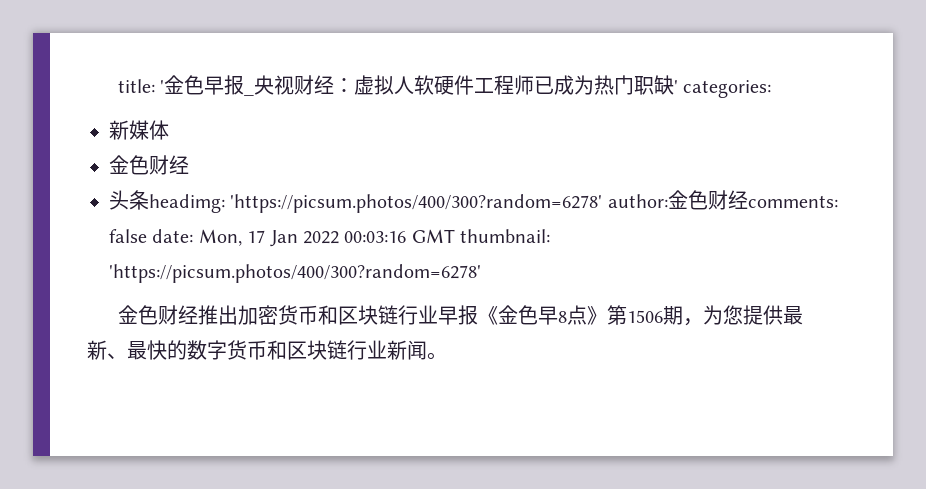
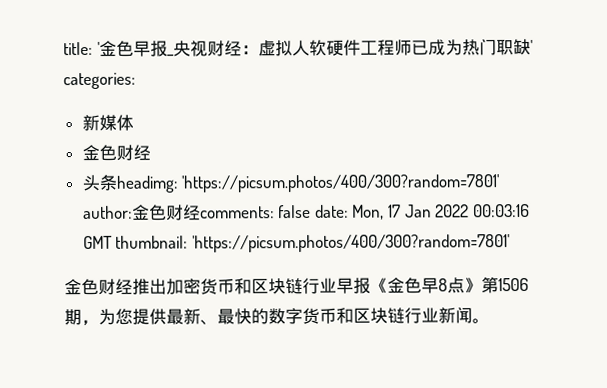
- 头条headimg: 'https://picsum.photos/400/300?random=6278' author:金色财经comments: false date: Mon, 17 Jan 2022 00:03:16 GMT thumbnail: 'https://picsum.photos/400/300?random=6278'
+ 头条headimg: 'https://picsum.photos/400/300?random=7801' author:金色财经comments: false date: Mon, 17 Jan 2022 00:03:16 GMT thumbnail: 'https://picsum.photos/400/300?random=7801'

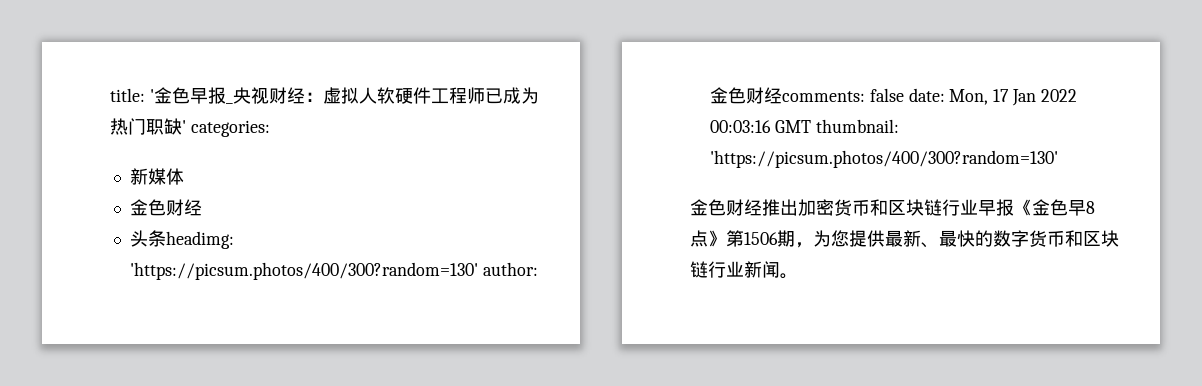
- 头条headimg: 'https://picsum.photos/400/300?random=7801' author:金色财经comments: false date: Mon, 17 Jan 2022 00:03:16 GMT thumbnail: 'https://picsum.photos/400/300?random=7801'
+ 头条headimg: 'https://picsum.photos/400/300?random=130' author:金色财经comments: false date: Mon, 17 Jan 2022 00:03:16 GMT thumbnail: 'https://picsum.photos/400/300?random=130'

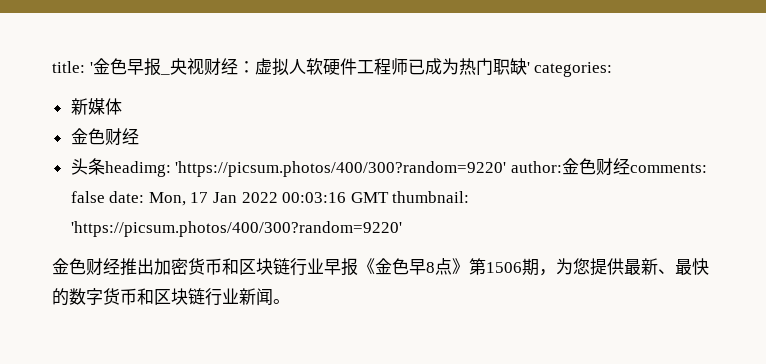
- 头条headimg: 'https://picsum.photos/400/300?random=130' author:金色财经comments: false date: Mon, 17 Jan 2022 00:03:16 GMT thumbnail: 'https://picsum.photos/400/300?random=130'
+ 头条headimg: 'https://picsum.photos/400/300?random=9220' author:金色财经comments: false date: Mon, 17 Jan 2022 00:03:16 GMT thumbnail: 'https://picsum.photos/400/300?random=9220'

